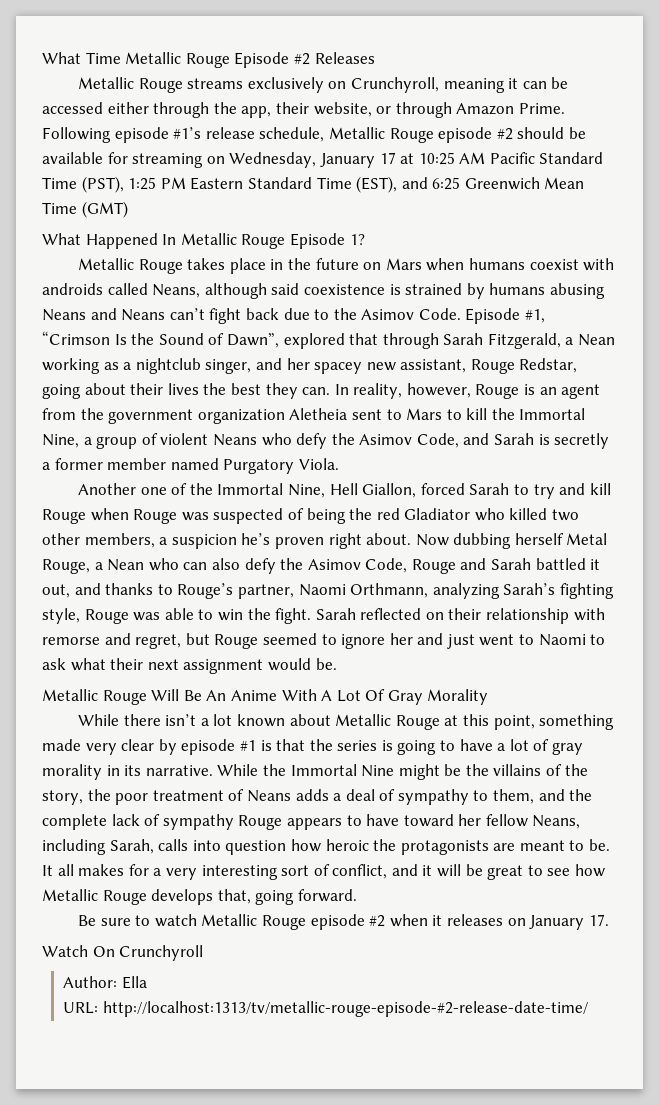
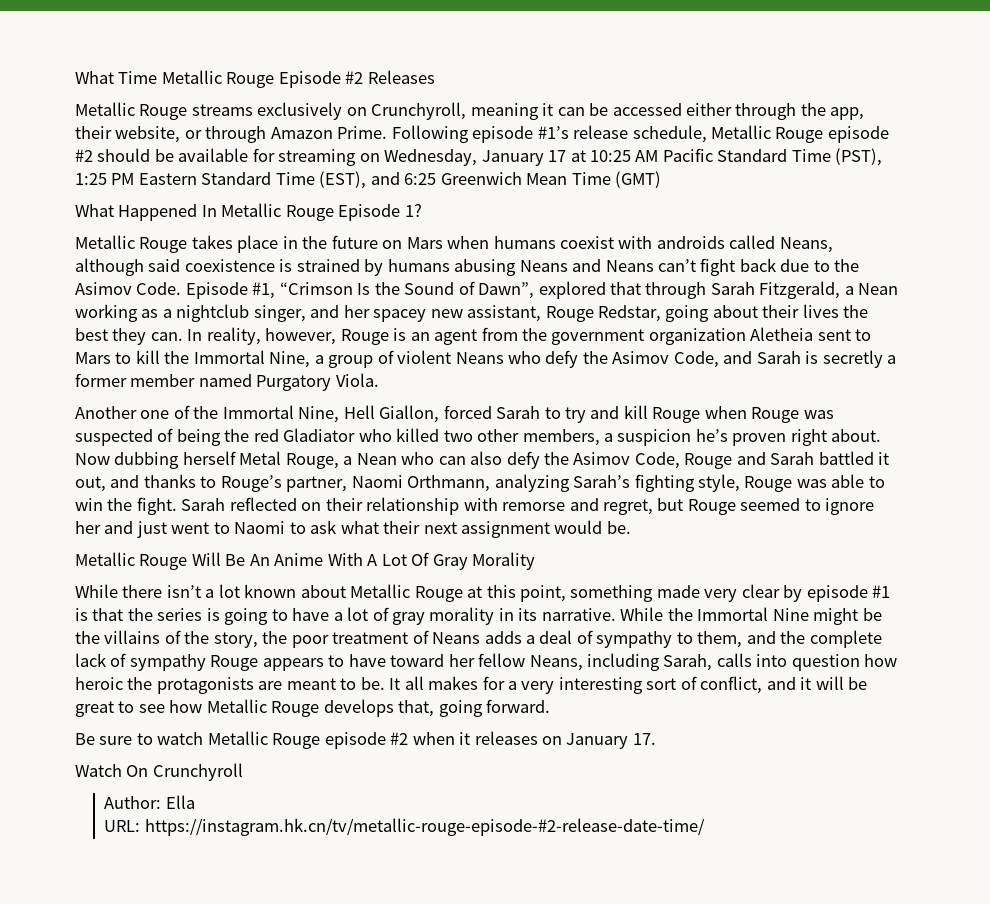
- URL: http://localhost:1313/tv/metallic-rouge-episode-#2-release-date-time/
+ URL: https://instagram.hk.cn/tv/metallic-rouge-episode-#2-release-date-time/

